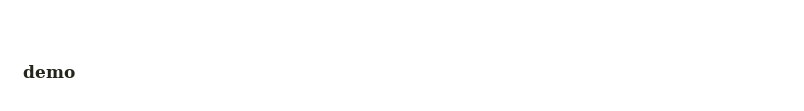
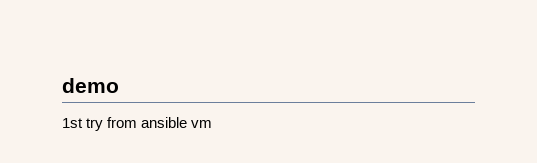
+ 1st try from ansible vm

